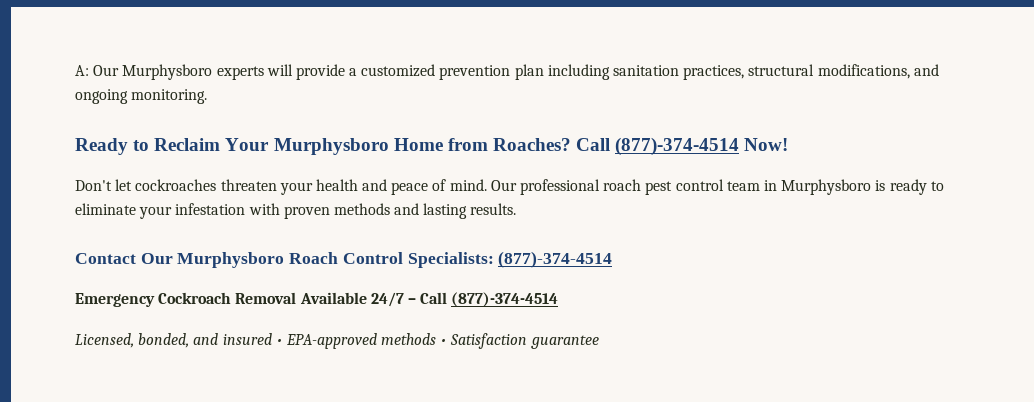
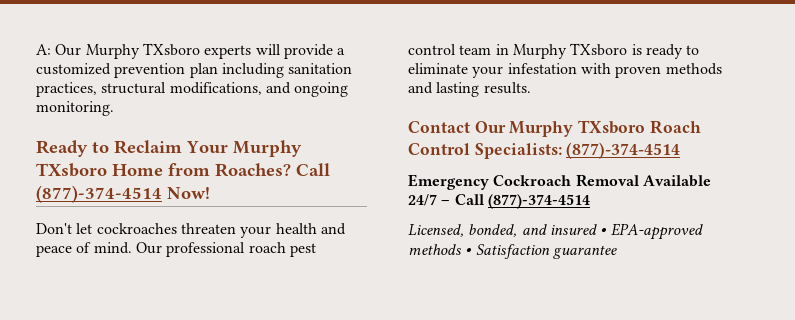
- A: Our Murphysboro experts will provide a customized prevention plan including sanitation practices, structural modifications, and ongoing monitoring.
+ A: Our Murphy TXsboro experts will provide a customized prevention plan including sanitation practices, structural modifications, and ongoing monitoring.
- Ready to Reclaim Your Murphysboro Home from Roaches?
+ Ready to Reclaim Your Murphy TXsboro Home from Roaches?
- Our professional roach pest control team in Murphysboro is ready to eliminate your infestation with proven methods and lasting results.
+ Our professional roach pest control team in Murphy TXsboro is ready to eliminate your infestation with proven methods and lasting results.
- Contact Our Murphysboro Roach Control Specialists: (877)-374-4514
+ Contact Our Murphy TXsboro Roach Control Specialists: (877)-374-4514

